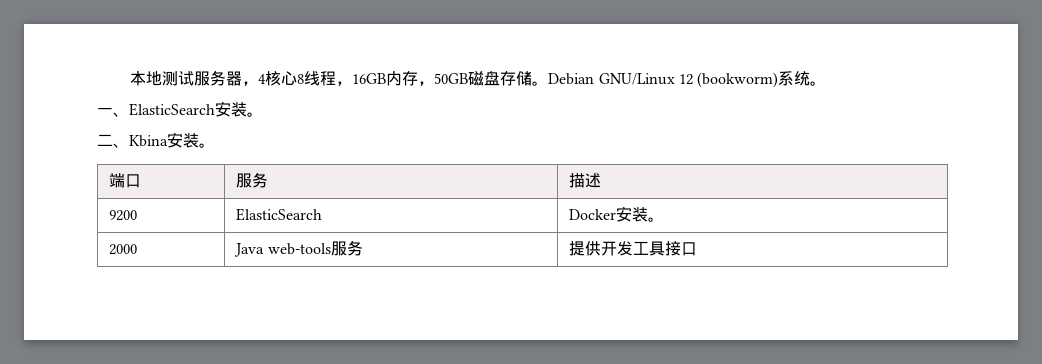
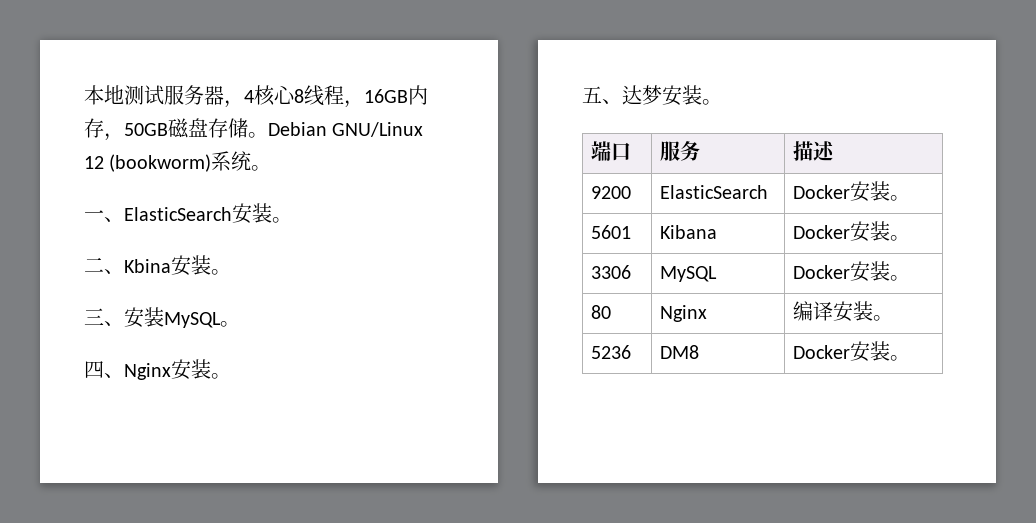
+ 三、安装MySQL。
+ 四、Nginx安装。
+ 五、达梦安装。
- 2000 | Java web-tools服务 | 提供开发工具接口
+ 5601 | Kibana | Docker安装。
+ 3306 | MySQL | Docker安装。
+ 80 | Nginx | 编译安装。
+ 5236 | DM8 | Docker安装。

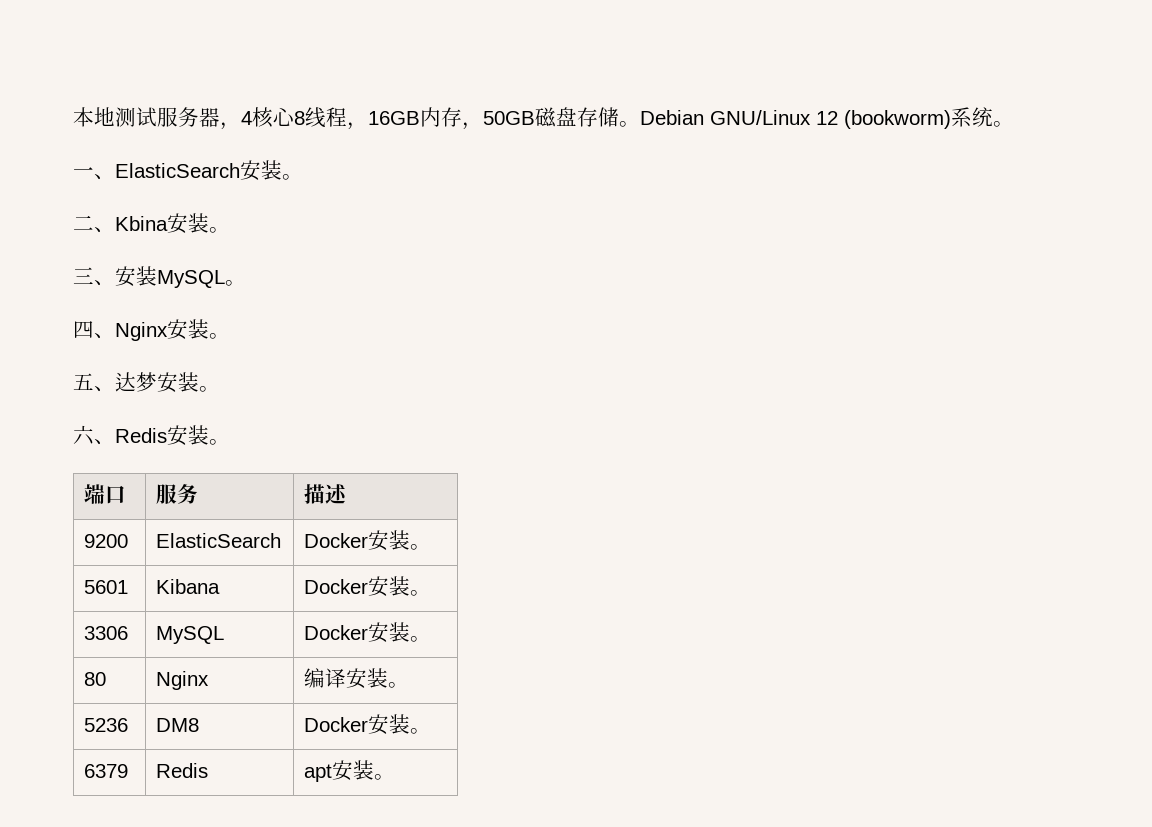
+ 六、Redis安装。
+ 6379 | Redis | apt安装。

